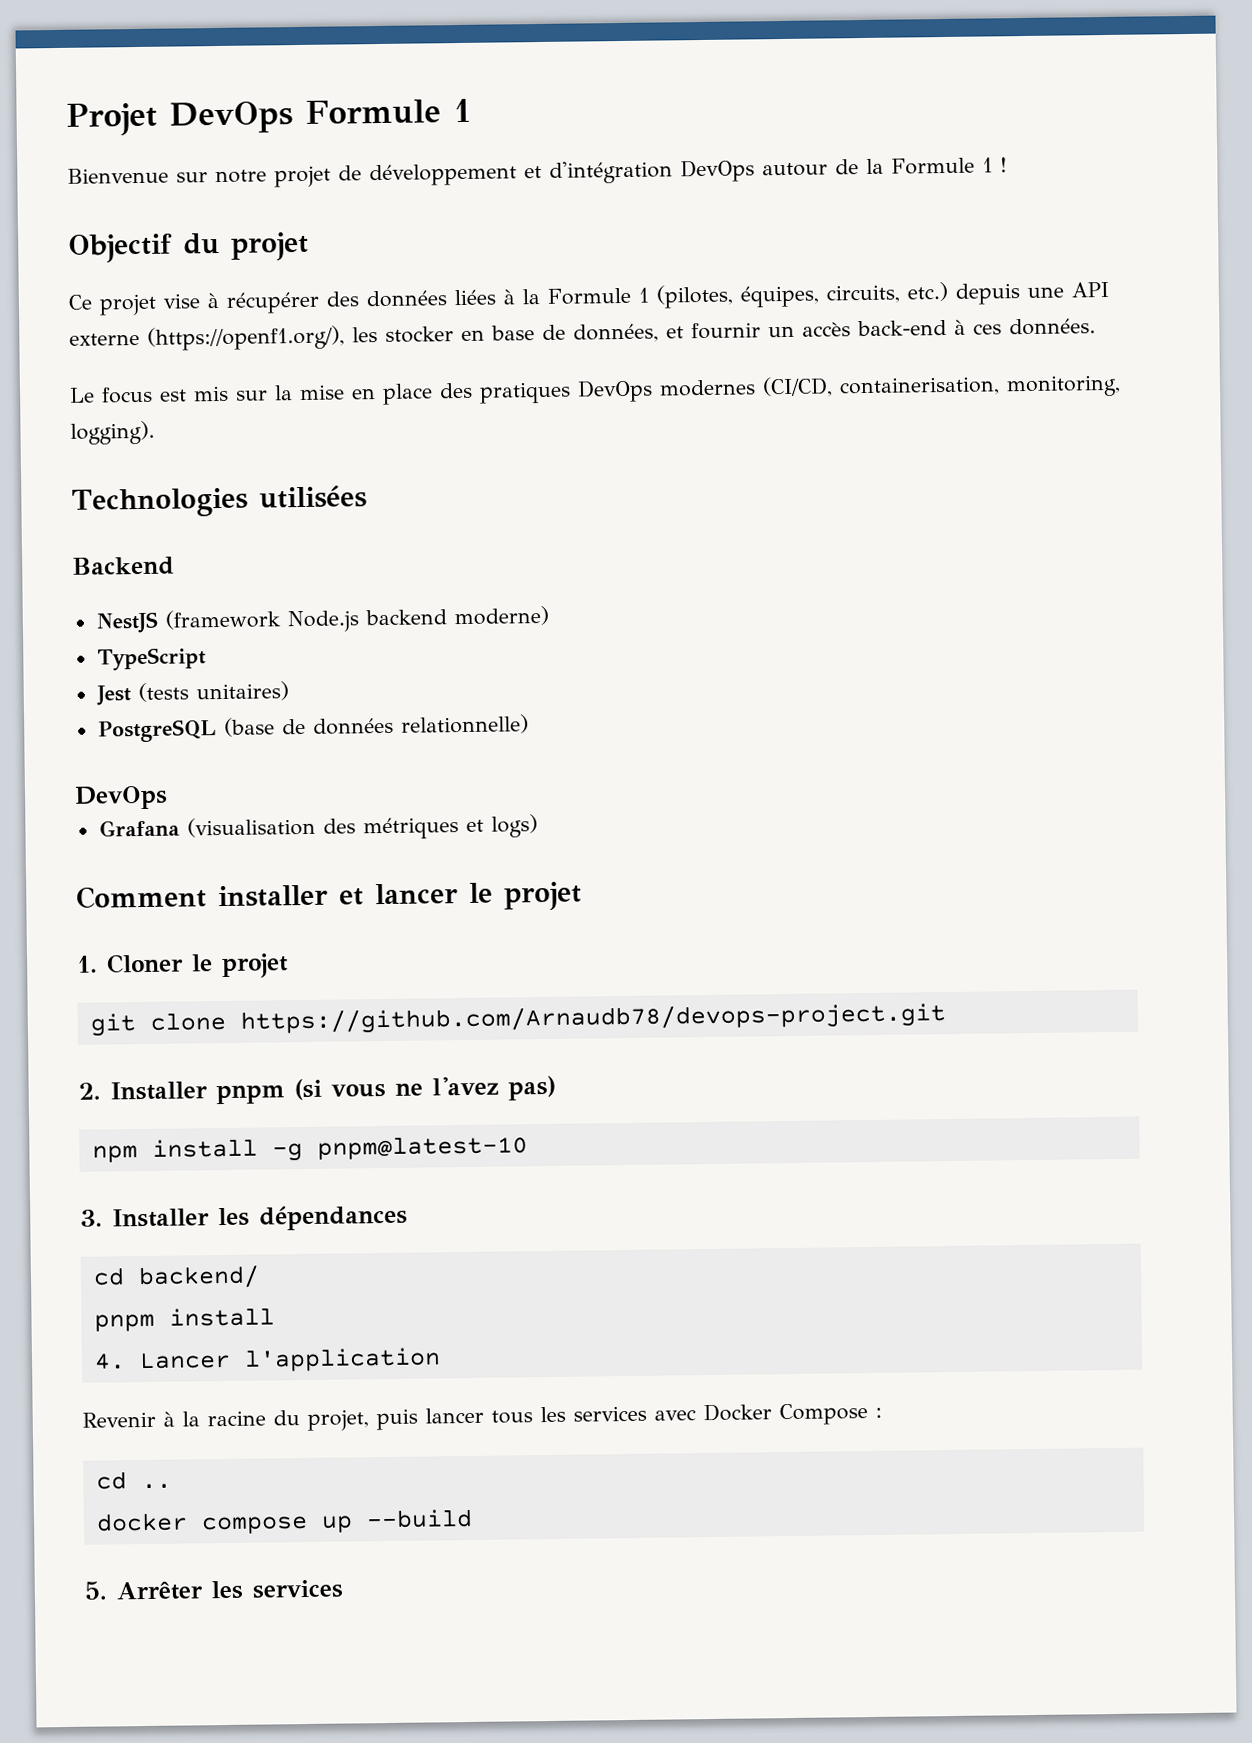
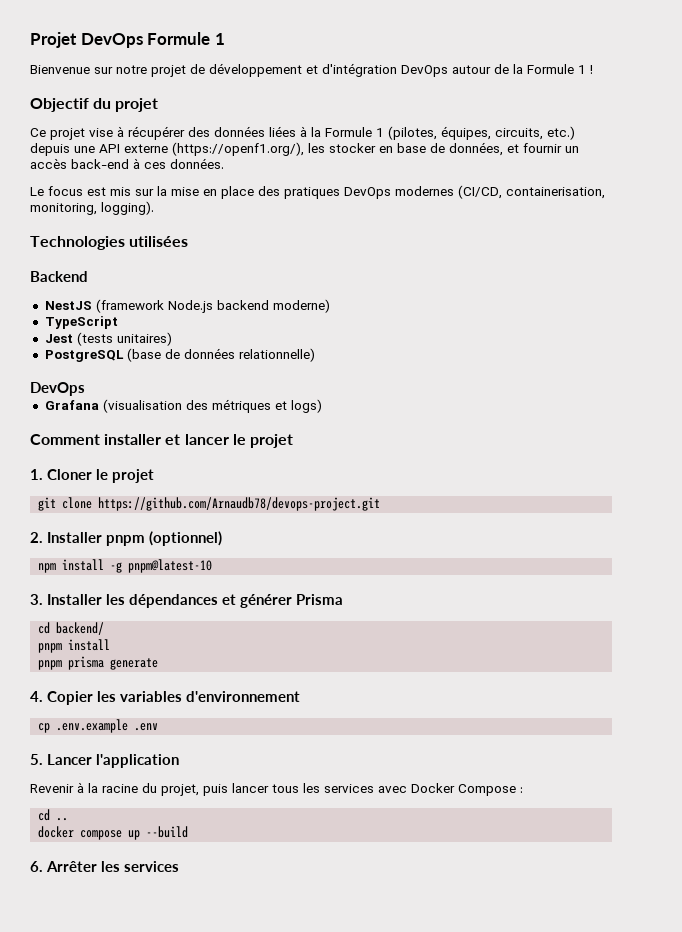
- 2. Installer pnpm (si vous ne l'avez pas)
+ 2. Installer pnpm (optionnel)
- 3. Installer les dépendances
+ 3. Installer les dépendances et générer Prisma
- 4. Lancer l'application
+ pnpm prisma generate
+ 4. Copier les variables d'environnement
+ cp .env.example .env
+ 5. Lancer l'application
- 5. Arrêter les services
+ 6. Arrêter les services

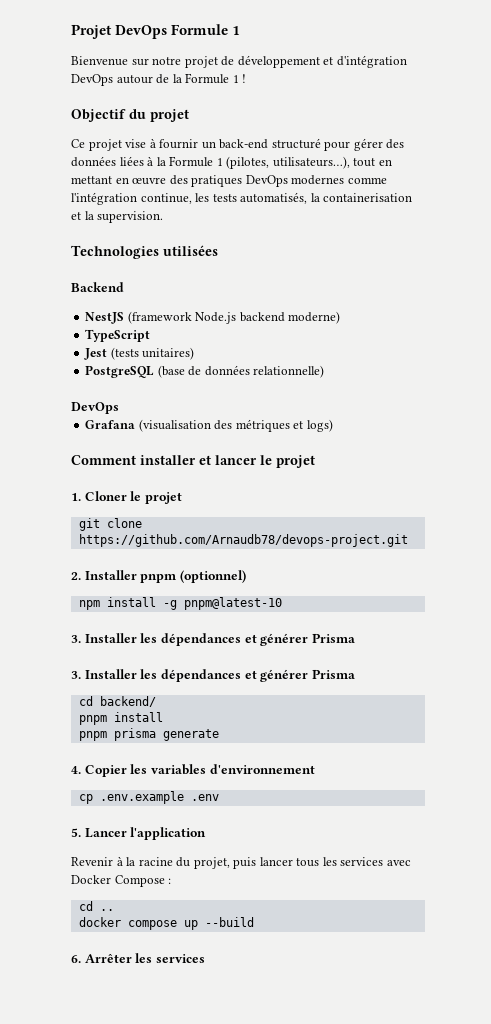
- Ce projet vise à récupérer des données liées à la Formule 1 (pilotes, équipes, circuits, etc.) depuis une API externe (https://openf1.org/), les stocker en base de données, et fournir un accès back-end à ces données.
- Le focus est mis sur la mise en place des pratiques DevOps modernes (CI/CD, containerisation, monitoring, logging).
+ Ce projet vise à fournir un back-end structuré pour gérer des données liées à la Formule 1 (pilotes, utilisateurs…), tout en mettant en œuvre des pratiques DevOps modernes comme l'intégration continue, les tests automatisés, la containerisation et la supervision.
  npm install -g pnpm@latest-10
+ 3. Installer les dépendances et générer Prisma

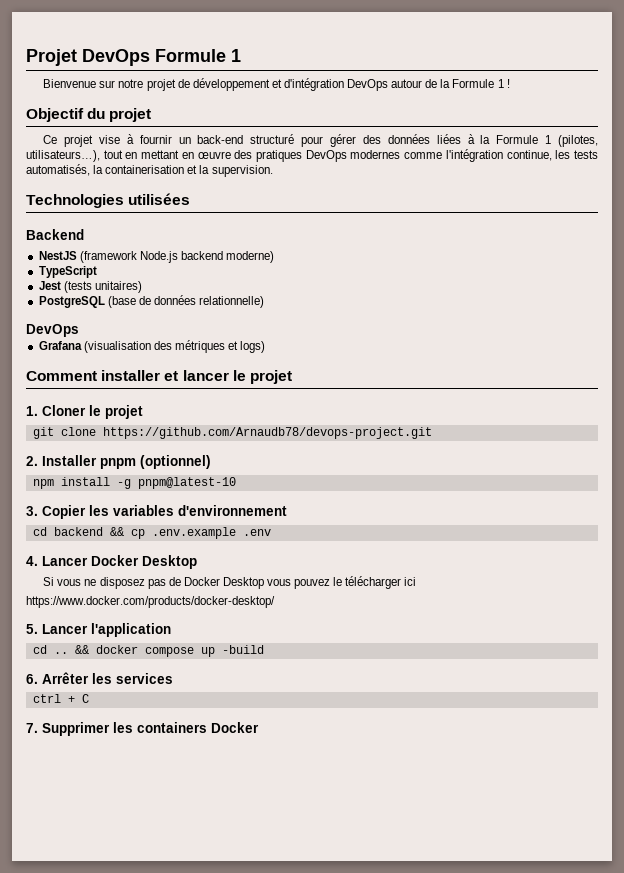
  npm install -g pnpm@latest-10
- 3. Installer les dépendances et générer Prisma
- 3. Installer les dépendances et générer Prisma
- cd backend/
- pnpm install
- pnpm prisma generate
- 4. Copier les variables d'environnement
+ 3. Copier les variables d'environnement
- cp .env.example .env
+ cd backend && cp .env.example .env
+ 4. Lancer Docker Desktop
+ Si vous ne disposez pas de Docker Desktop vous pouvez le télécharger ici
+ https://www.docker.com/products/docker-desktop/
  5. Lancer l'application
- Revenir à la racine du projet, puis lancer tous les services avec Docker Compose :
- cd ..
- docker compose up --build
+ cd .. && docker compose up -build
+ ctrl + C
+ 7. Supprimer les containers Docker

